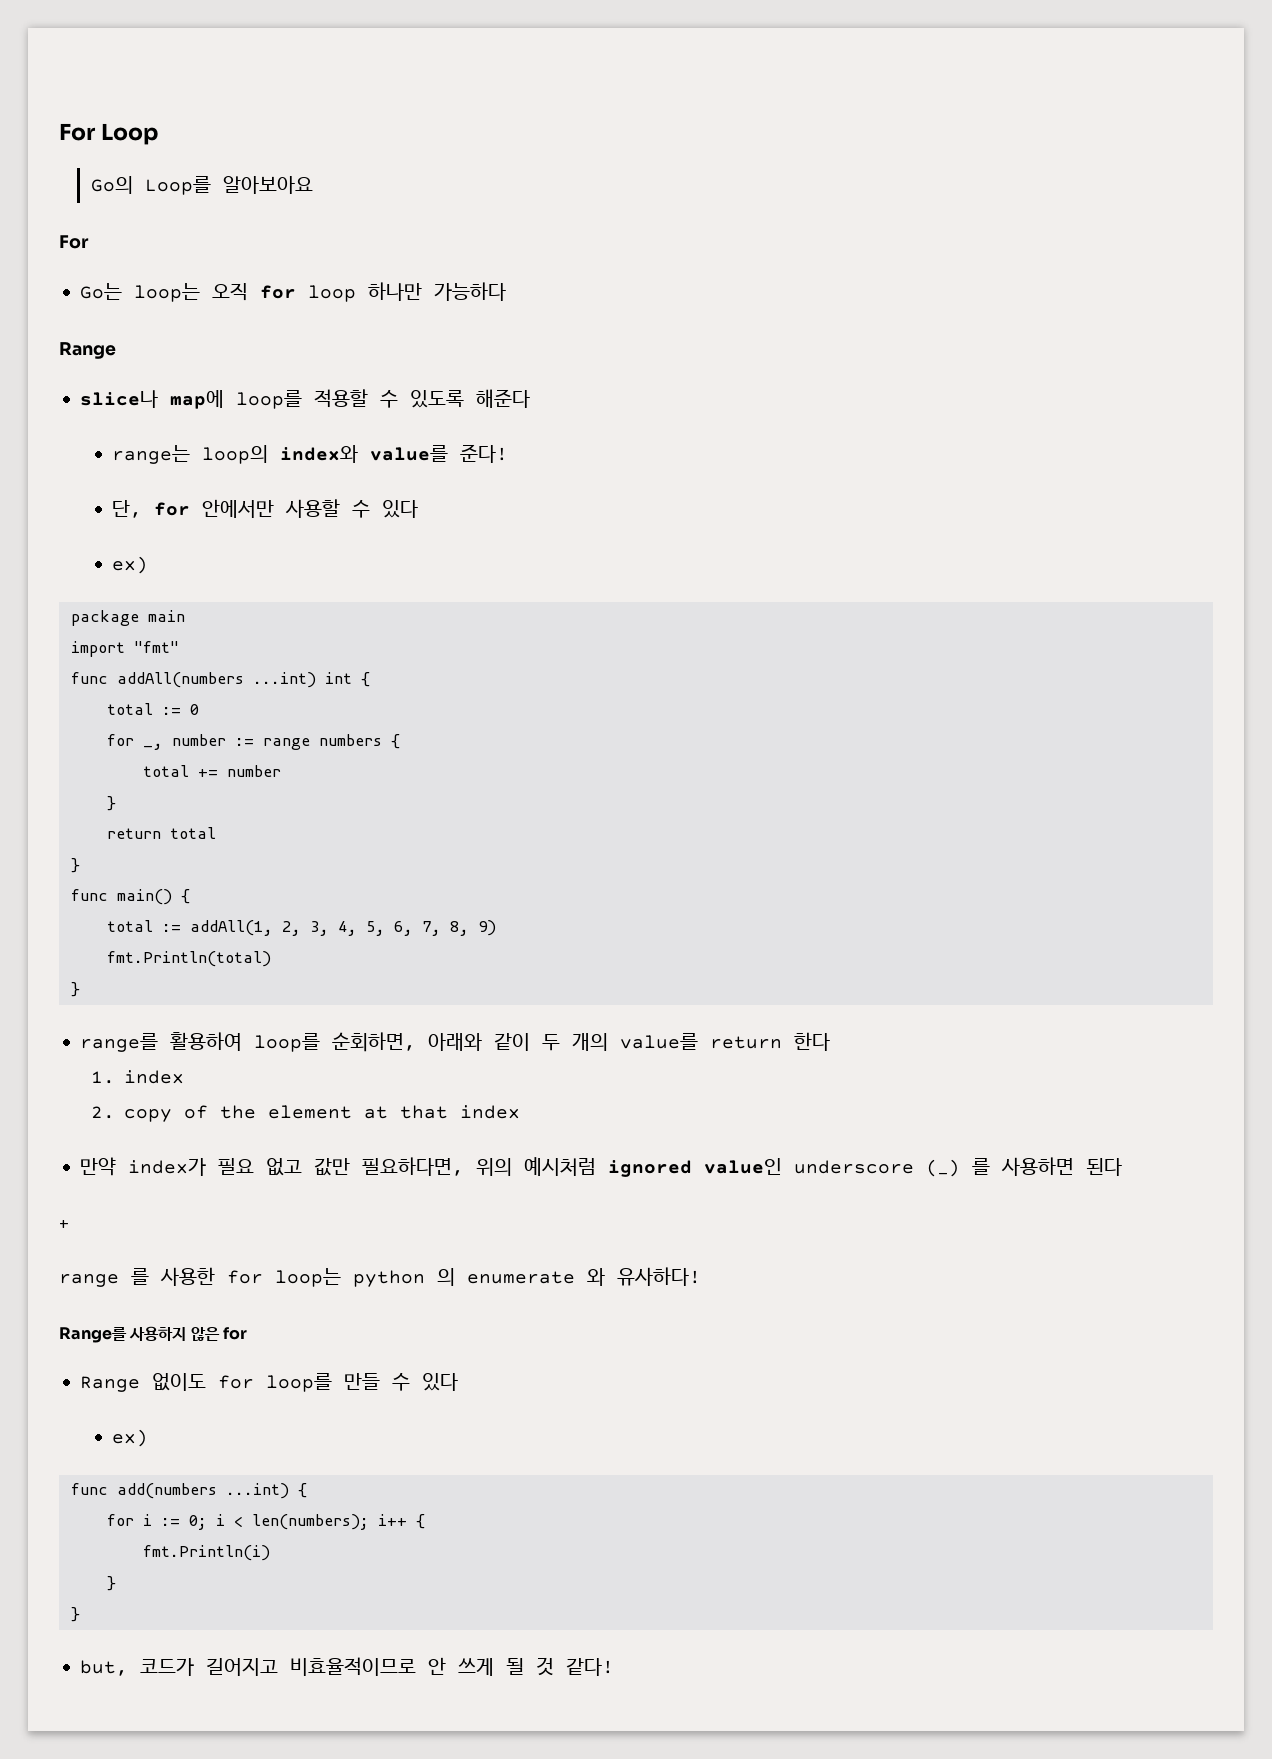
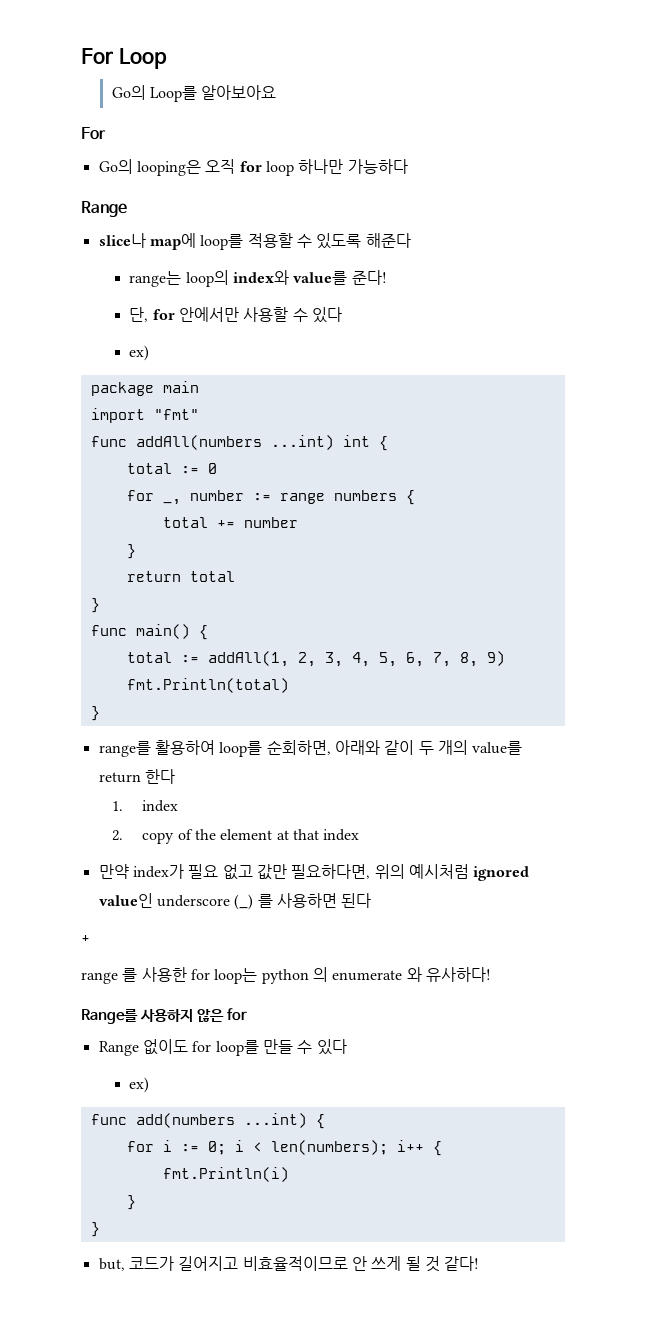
- Go는 loop는 오직 for loop 하나만 가능하다
+ Go의 looping은 오직 for loop 하나만 가능하다

